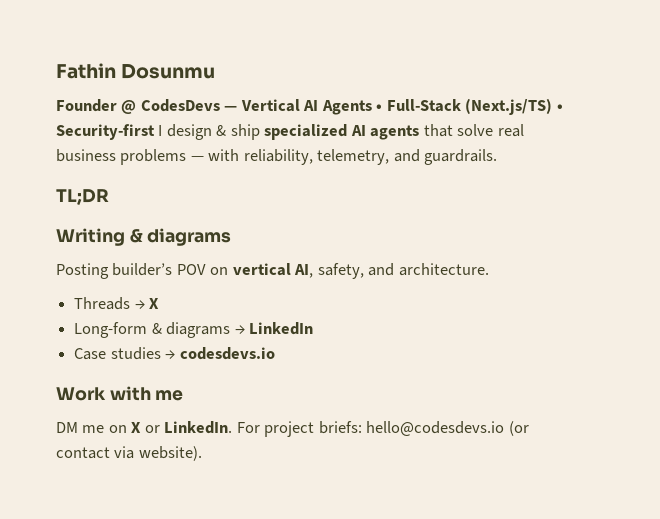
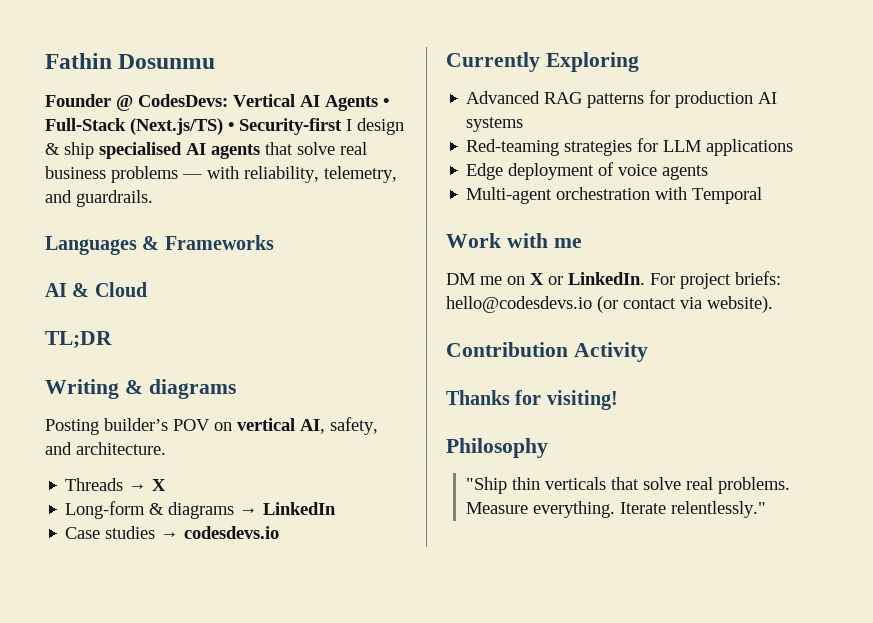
- Founder @ CodesDevs — Vertical AI Agents • Full‑Stack (Next.js/TS) • Security‑first I design & ship specialized AI agents that solve real business problems — with reliability, telemetry, and guardrails.
+ Founder @ CodesDevs: Vertical AI Agents • Full‑Stack (Next.js/TS) • Security‑first I design & ship specialised AI agents that solve real business problems — with reliability, telemetry, and guardrails.
+ Languages & Frameworks
+ AI & Cloud
+ Currently Exploring
+ Advanced RAG patterns for production AI systems
+ Red-teaming strategies for LLM applications
+ Edge deployment of voice agents
+ Multi-agent orchestration with Temporal
+ Contribution Activity
+ Thanks for visiting!
+ Philosophy
+ "Ship thin verticals that solve real problems. Measure everything. Iterate relentlessly."

